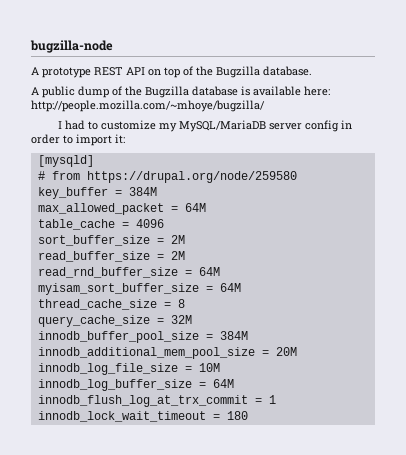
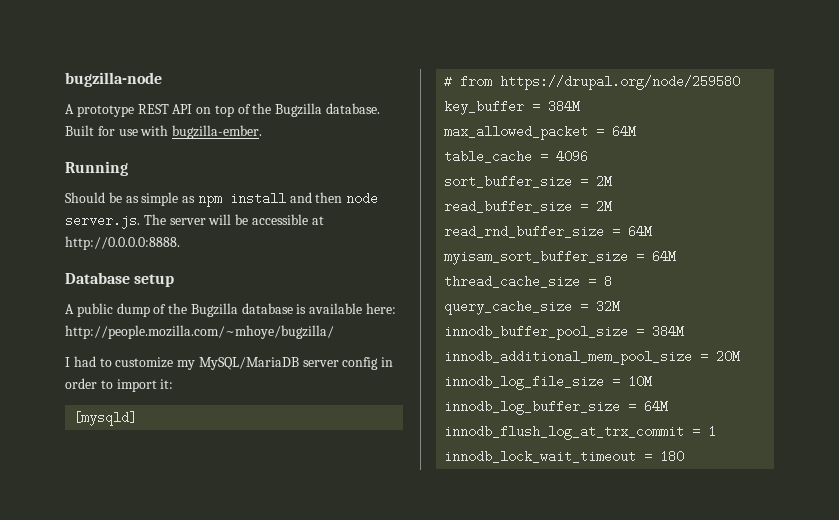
+ Built for use with bugzilla-ember.
+ Running
+ Should be as simple as npm install and then node server.js. The server will be accessible at http://0.0.0.0:8888.
+ Database setup

